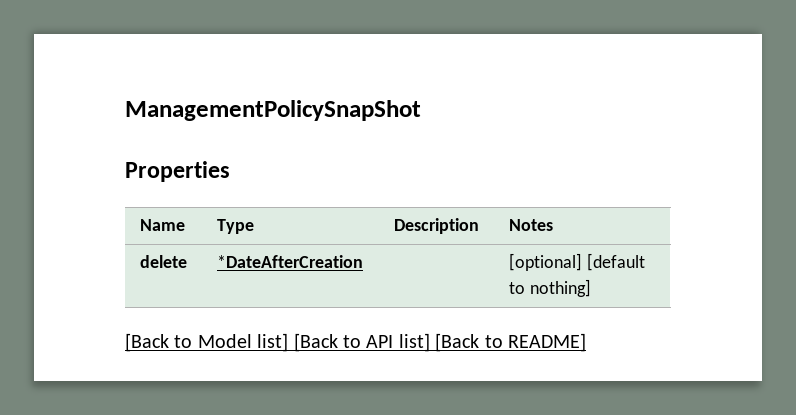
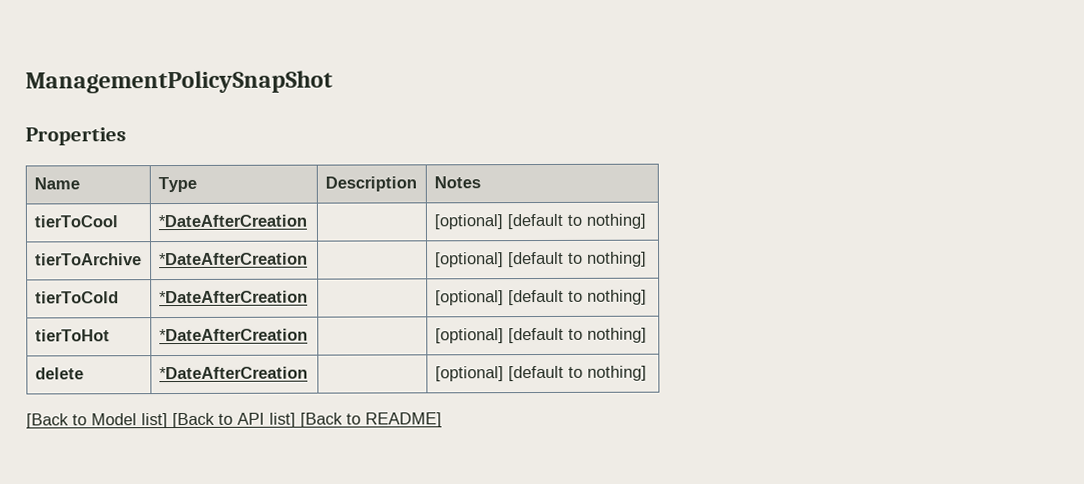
+ tierToCool | *DateAfterCreation | | [optional] [default to nothing]
+ tierToArchive | *DateAfterCreation | | [optional] [default to nothing]
+ tierToCold | *DateAfterCreation | | [optional] [default to nothing]
+ tierToHot | *DateAfterCreation | | [optional] [default to nothing]

